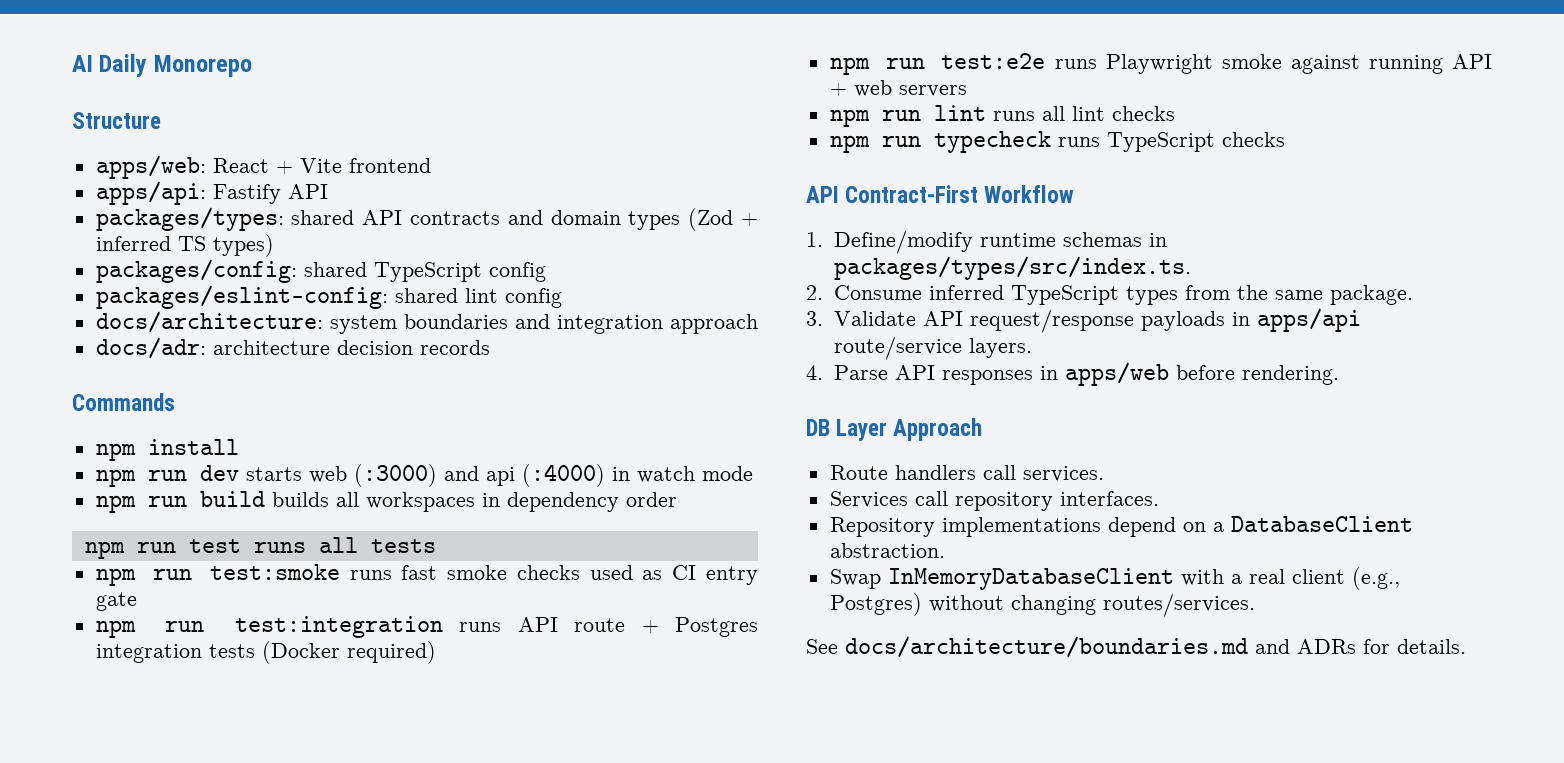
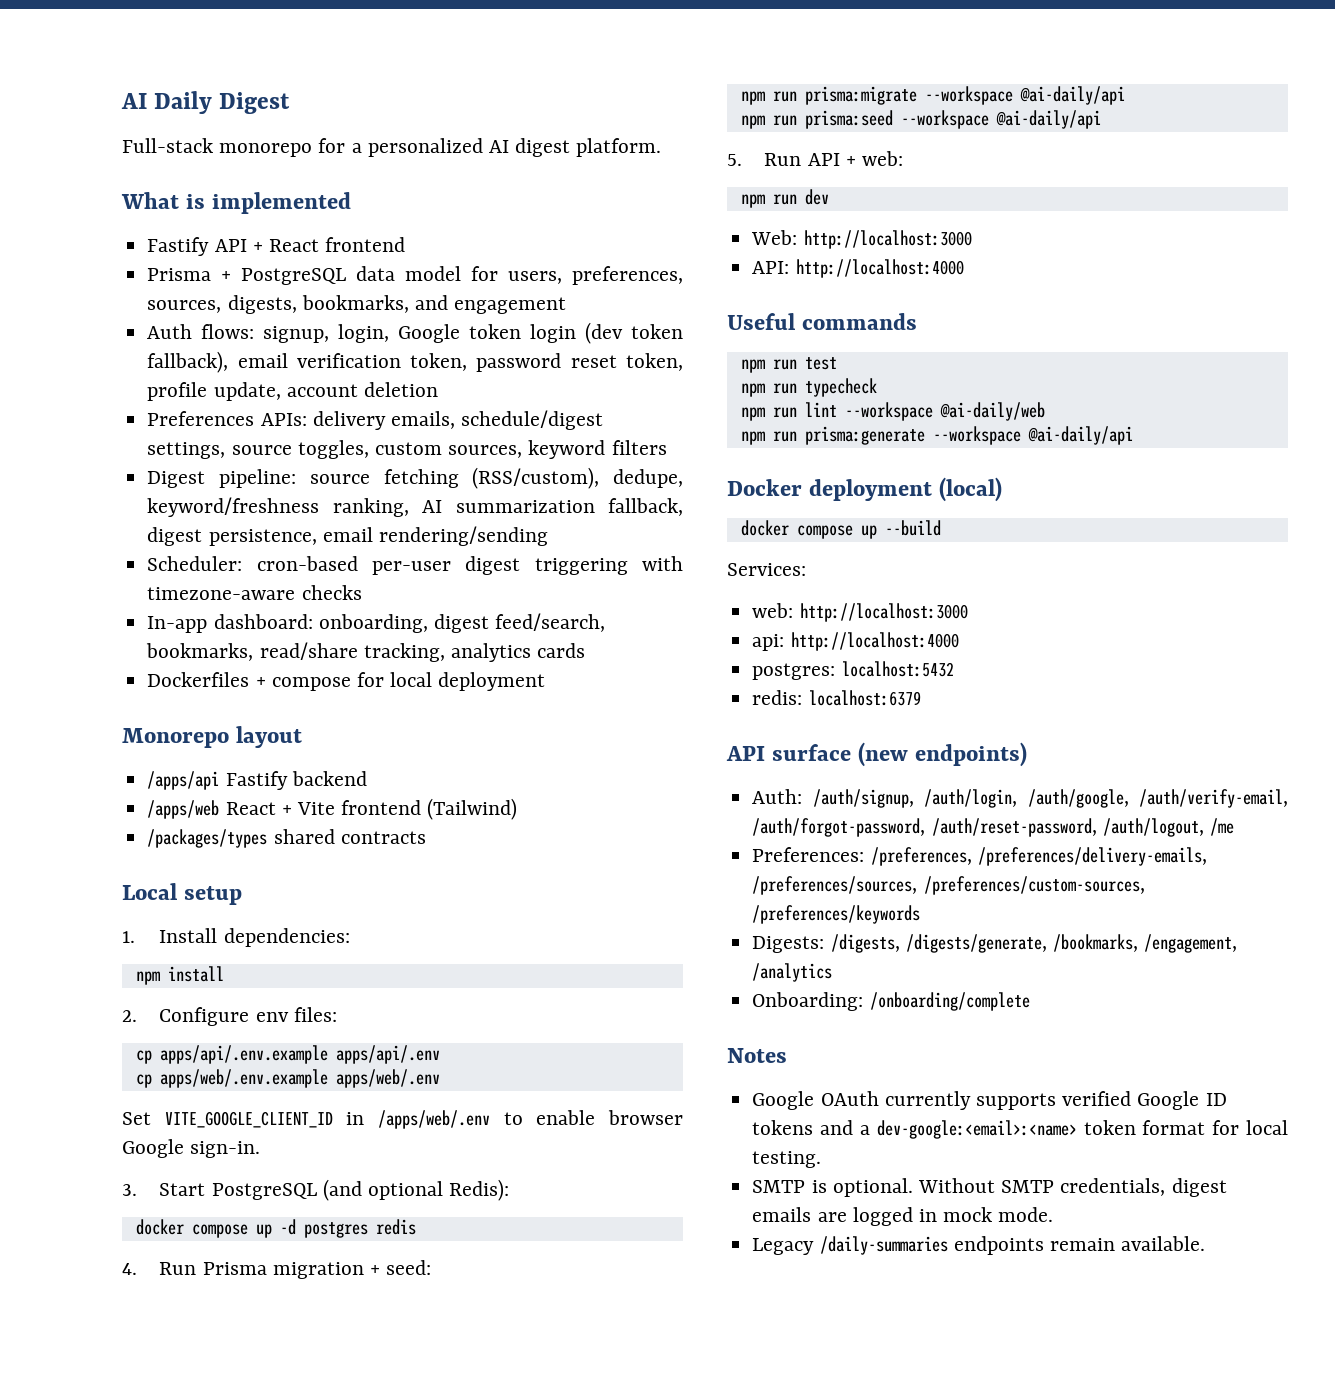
- AI Daily Monorepo
- Structure
- apps/web: React + Vite frontend
- apps/api: Fastify API
- packages/types: shared API contracts and domain types (Zod + inferred TS types)
- packages/config: shared TypeScript config
- packages/eslint-config: shared lint config
- docs/architecture: system boundaries and integration approach
- docs/adr: architecture decision records
- Commands
+ AI Daily Digest
+ Full-stack monorepo for a personalized AI digest platform.
+ What is implemented
+ Fastify API + React frontend
+ Prisma + PostgreSQL data model for users, preferences, sources, digests, bookmarks, and engagement
+ Auth flows: signup, login, Google token login (dev token fallback), email verification token, password reset token, profile update, account deletion
+ Preferences APIs: delivery emails, schedule/digest settings, source toggles, custom sources, keyword filters
+ Digest pipeline: source fetching (RSS/custom), dedupe, keyword/freshness ranking, AI summarization fallback, digest persistence, email rendering/sending
+ Scheduler: cron-based per-user digest triggering with timezone-aware checks
+ In-app dashboard: onboarding, digest feed/search, bookmarks, read/share tracking, analytics cards
+ Dockerfiles + compose for local deployment
+ Monorepo layout
+ /apps/api Fastify backend
+ /apps/web React + Vite frontend (Tailwind)
+ /packages/types shared contracts
+ Local setup
+ 1. Install dependencies:
  npm install
- npm run dev starts web (:3000) and api (:4000) in watch mode
- npm run build builds all workspaces in dependency order
+ 2. Configure env files:
+ cp apps/api/.env.example apps/api/.env
+ cp apps/web/.env.example apps/web/.env
+ Set VITE_GOOGLE_CLIENT_ID in /apps/web/.env to enable browser Google sign-in.
+ 3. Start PostgreSQL (and optional Redis):
+ docker compose up -d postgres redis
+ 4. Run Prisma migration + seed:
+ npm run prisma:migrate --workspace @ai-daily/api
+ npm run prisma:seed --workspace @ai-daily/api
+ 5. Run API + web:
+ npm run dev
+ Web: http://localhost:3000
+ API: http://localhost:4000
+ Useful commands
- npm run test runs all tests
- npm run test:smoke runs fast smoke checks used as CI entry gate
- npm run test:integration runs API route + Postgres integration tests (Docker required)
- npm run test:e2e runs Playwright smoke against running API + web servers
- npm run lint runs all lint checks
- npm run typecheck runs TypeScript checks
- API Contract-First Workflow
- 1. Define/modify runtime schemas in packages/types/src/index.ts.
- 2. Consume inferred TypeScript types from the same package.
- 3. Validate API request/response payloads in apps/api route/service layers.
- 4. Parse API responses in apps/web before rendering.
- DB Layer Approach
- Route handlers call services.
- Services call repository interfaces.
- Repository implementations depend on a DatabaseClient abstraction.
- Swap InMemoryDatabaseClient with a real client (e.g., Postgres) without changing routes/services.
- See docs/architecture/boundaries.md and ADRs for details.
+ npm run test
+ npm run typecheck
+ npm run lint --workspace @ai-daily/web
+ npm run prisma:generate --workspace @ai-daily/api
+ Docker deployment (local)
+ docker compose up --build
+ Services:
+ web: http://localhost:3000
+ api: http://localhost:4000
+ postgres: localhost:5432
+ redis: localhost:6379
+ API surface (new endpoints)
+ Auth: /auth/signup, /auth/login, /auth/google, /auth/verify-email, /auth/forgot-password, /auth/reset-password, /auth/logout, /me
+ Preferences: /preferences, /preferences/delivery-emails, /preferences/sources, /preferences/custom-sources, /preferences/keywords
+ Digests: /digests, /digests/generate, /bookmarks, /engagement, /analytics
+ Onboarding: /onboarding/complete
+ Notes
+ Google OAuth currently supports verified Google ID tokens and a dev-google:<email>:<name> token format for local testing.
+ SMTP is optional. Without SMTP credentials, digest emails are logged in mock mode.
+ Legacy /daily-summaries endpoints remain available.

